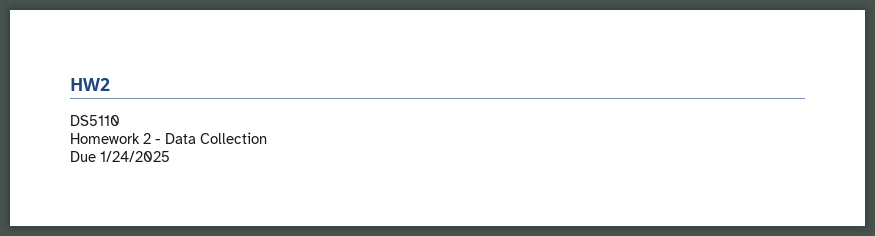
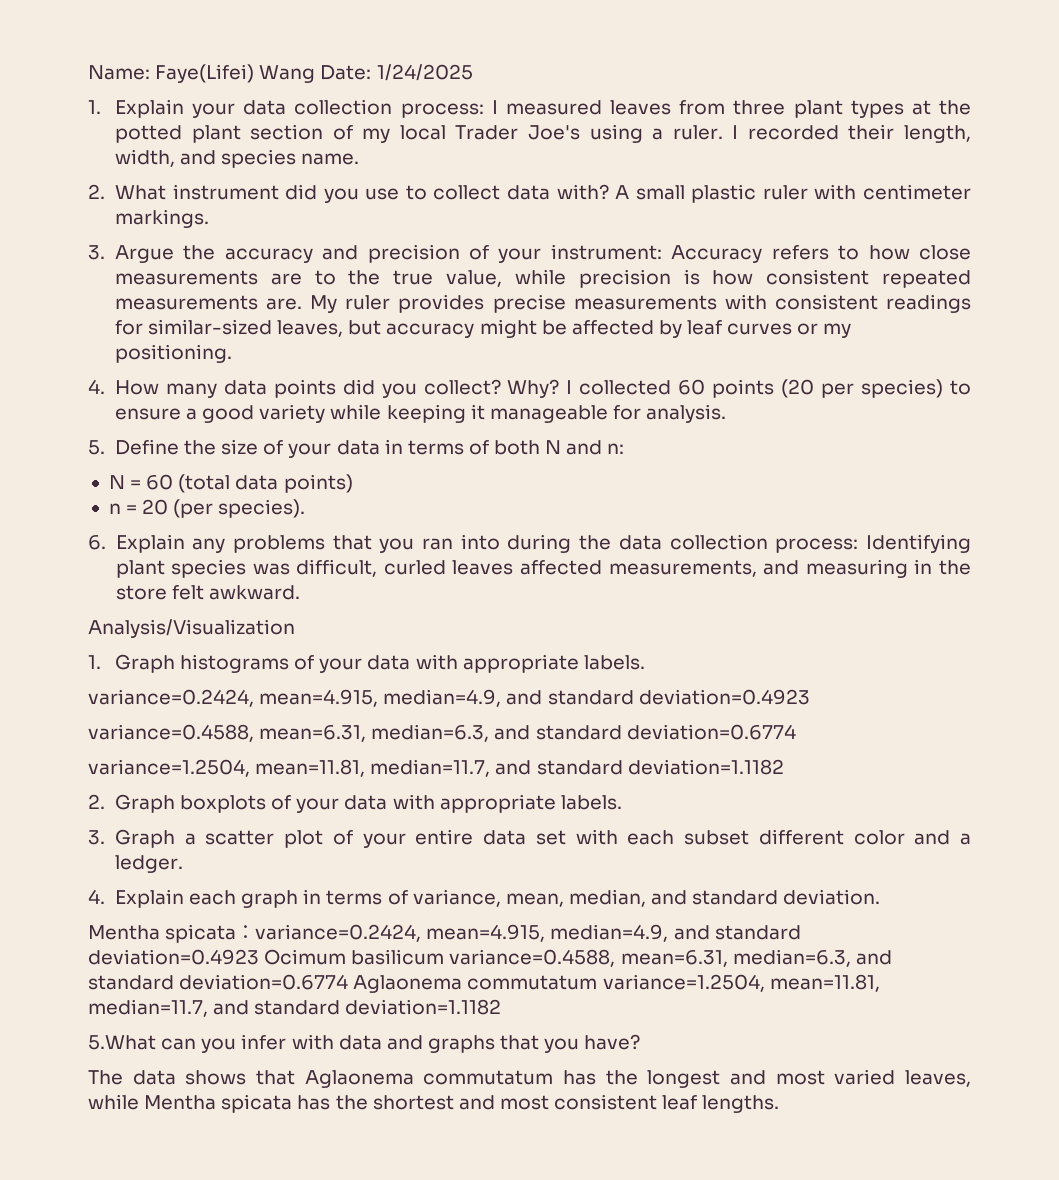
- HW2
- DS5110
- Homework 2 - Data Collection
- Due 1/24/2025
+ Name: Faye(Lifei) Wang Date: 1/24/2025
+ 1. Explain your data collection process: I measured leaves from three plant types at the potted plant section of my local Trader Joe's using a ruler. I recorded their length, width, and species name.
+ 2. What instrument did you use to collect data with? A small plastic ruler with centimeter markings.
+ 3. Argue the accuracy and precision of your instrument: Accuracy refers to how close measurements are to the true value, while precision is how consistent repeated measurements are. My ruler provides precise measurements with consistent readings for similar-sized leaves, but accuracy might be affected by leaf curves or my positioning.
+ 4. How many data points did you collect? Why? I collected 60 points (20 per species) to ensure a good variety while keeping it manageable for analysis.
+ 5. Define the size of your data in terms of both N and n:
+ N = 60 (total data points)
+ n = 20 (per species).
+ 6. Explain any problems that you ran into during the data collection process: Identifying plant species was difficult, curled leaves affected measurements, and measuring in the store felt awkward.
+ Analysis/Visualization
+ 1. Graph histograms of your data with appropriate labels.
+ variance=0.2424, mean=4.915, median=4.9, and standard deviation=0.4923
+ variance=0.4588, mean=6.31, median=6.3, and standard deviation=0.6774
+ variance=1.2504, mean=11.81, median=11.7, and standard deviation=1.1182
+ 2. Graph boxplots of your data with appropriate labels.
+ 3. Graph a scatter plot of your entire data set with each subset different color and a ledger.
+ 4. Explain each graph in terms of variance, mean, median, and standard deviation.
+ Mentha spicata：variance=0.2424, mean=4.915, median=4.9, and standard deviation=0.4923 Ocimum basilicum variance=0.4588, mean=6.31, median=6.3, and standard deviation=0.6774 Aglaonema commutatum variance=1.2504, mean=11.81, median=11.7, and standard deviation=1.1182
+ 5.What can you infer with data and graphs that you have?
+ The data shows that Aglaonema commutatum has the longest and most varied leaves, while Mentha spicata has the shortest and most consistent leaf lengths.

